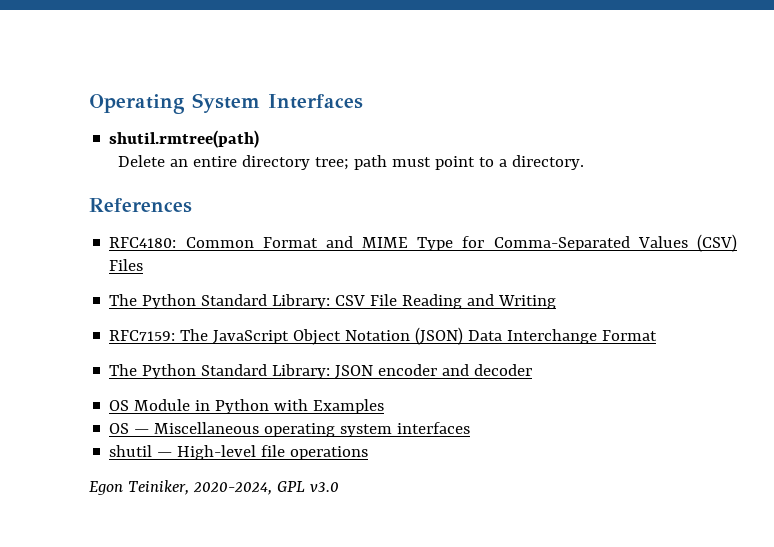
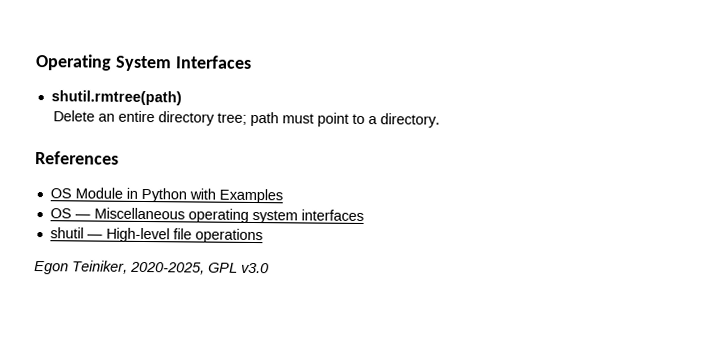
- RFC4180: Common Format and MIME Type for Comma-Separated Values (CSV) Files
- The Python Standard Library: CSV File Reading and Writing
- RFC7159: The JavaScript Object Notation (JSON) Data Interchange Format
- The Python Standard Library: JSON encoder and decoder
- Egon Teiniker, 2020-2024, GPL v3.0
+ Egon Teiniker, 2020-2025, GPL v3.0

